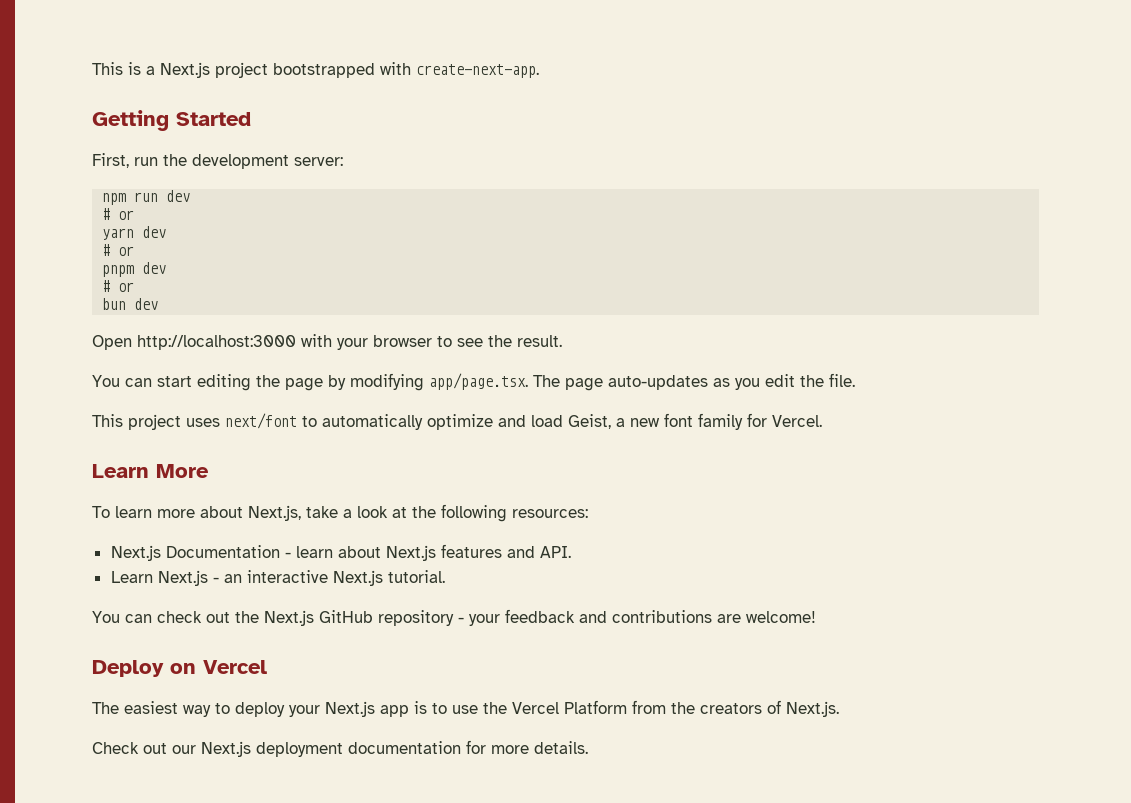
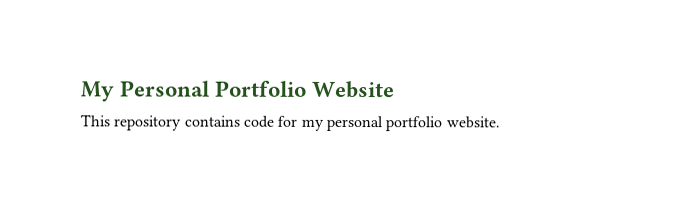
- This is a Next.js project bootstrapped with create-next-app.
- Getting Started
- First, run the development server:
- npm run dev
- # or
- yarn dev
- # or
- pnpm dev
- # or
- bun dev
- Open http://localhost:3000 with your browser to see the result.
- You can start editing the page by modifying app/page.tsx. The page auto-updates as you edit the file.
- This project uses next/font to automatically optimize and load Geist, a new font family for Vercel.
- Learn More
- To learn more about Next.js, take a look at the following resources:
- Next.js Documentation - learn about Next.js features and API.
- Learn Next.js - an interactive Next.js tutorial.
- You can check out the Next.js GitHub repository - your feedback and contributions are welcome!
- Deploy on Vercel
- The easiest way to deploy your Next.js app is to use the Vercel Platform from the creators of Next.js.
- Check out our Next.js deployment documentation for more details.
+ My Personal Portfolio Website
+ This repository contains code for my personal portfolio website.

